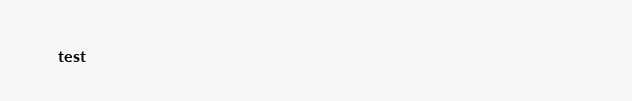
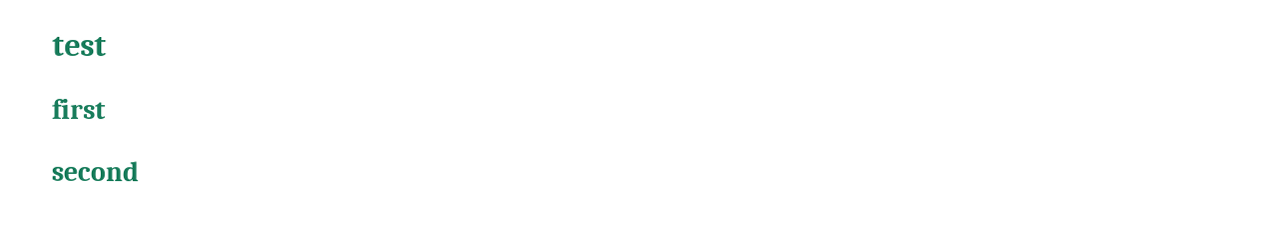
+ first
+ second

